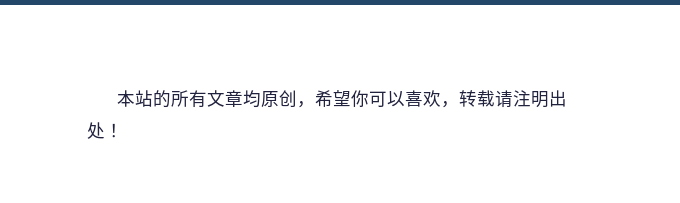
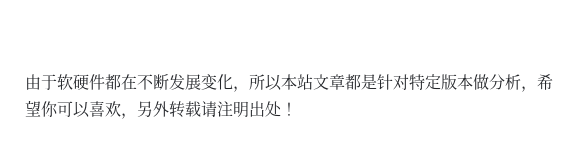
- 本站的所有文章均原创，希望你可以喜欢，转载请注明出处！
+ 由于软硬件都在不断发展变化，所以本站文章都是针对特定版本做分析，希望你可以喜欢，另外转载请注明出处！

